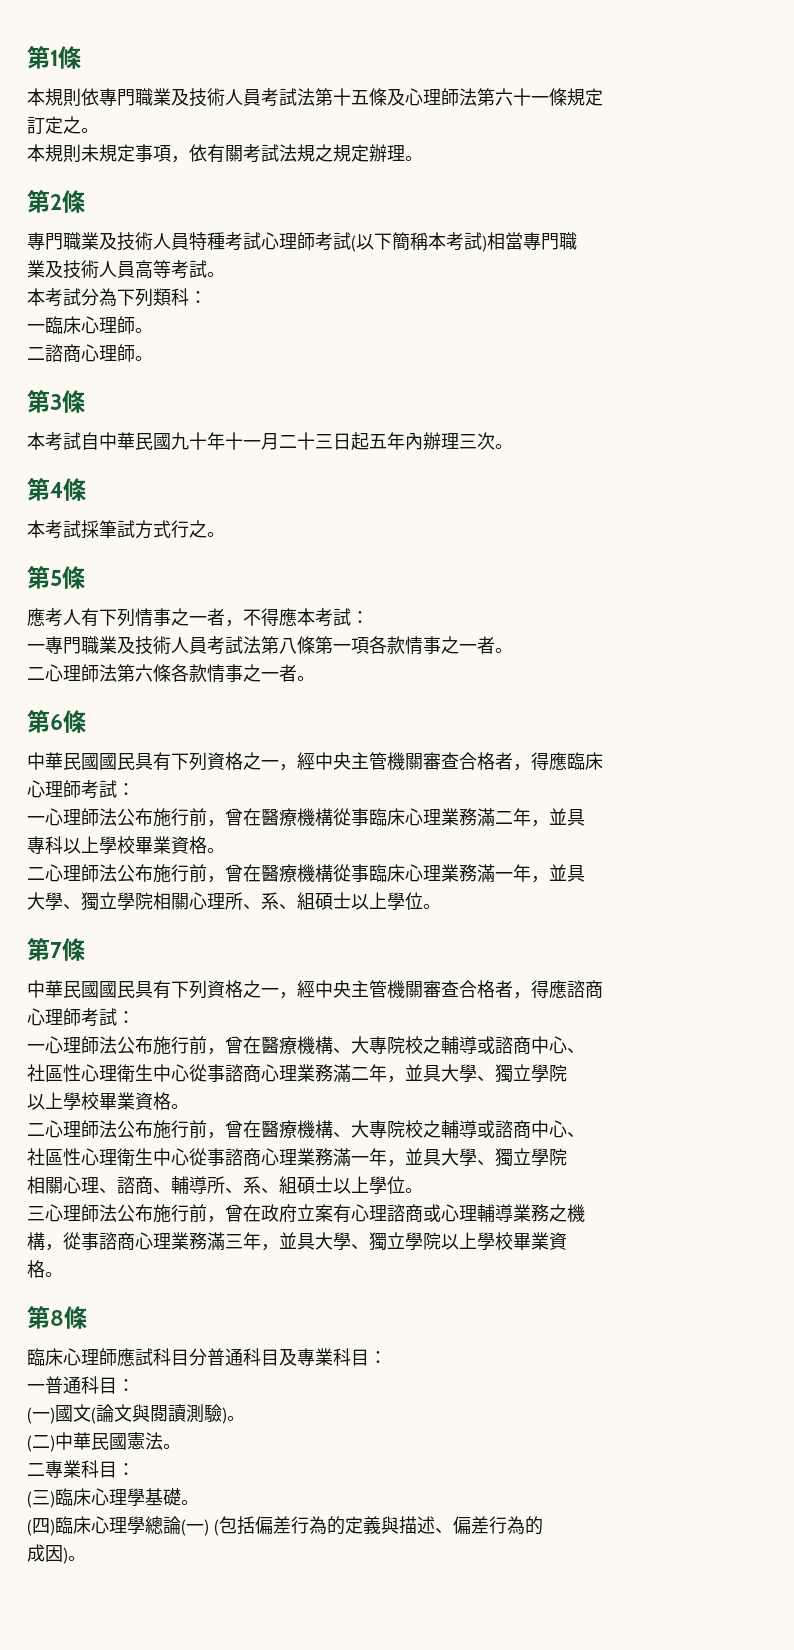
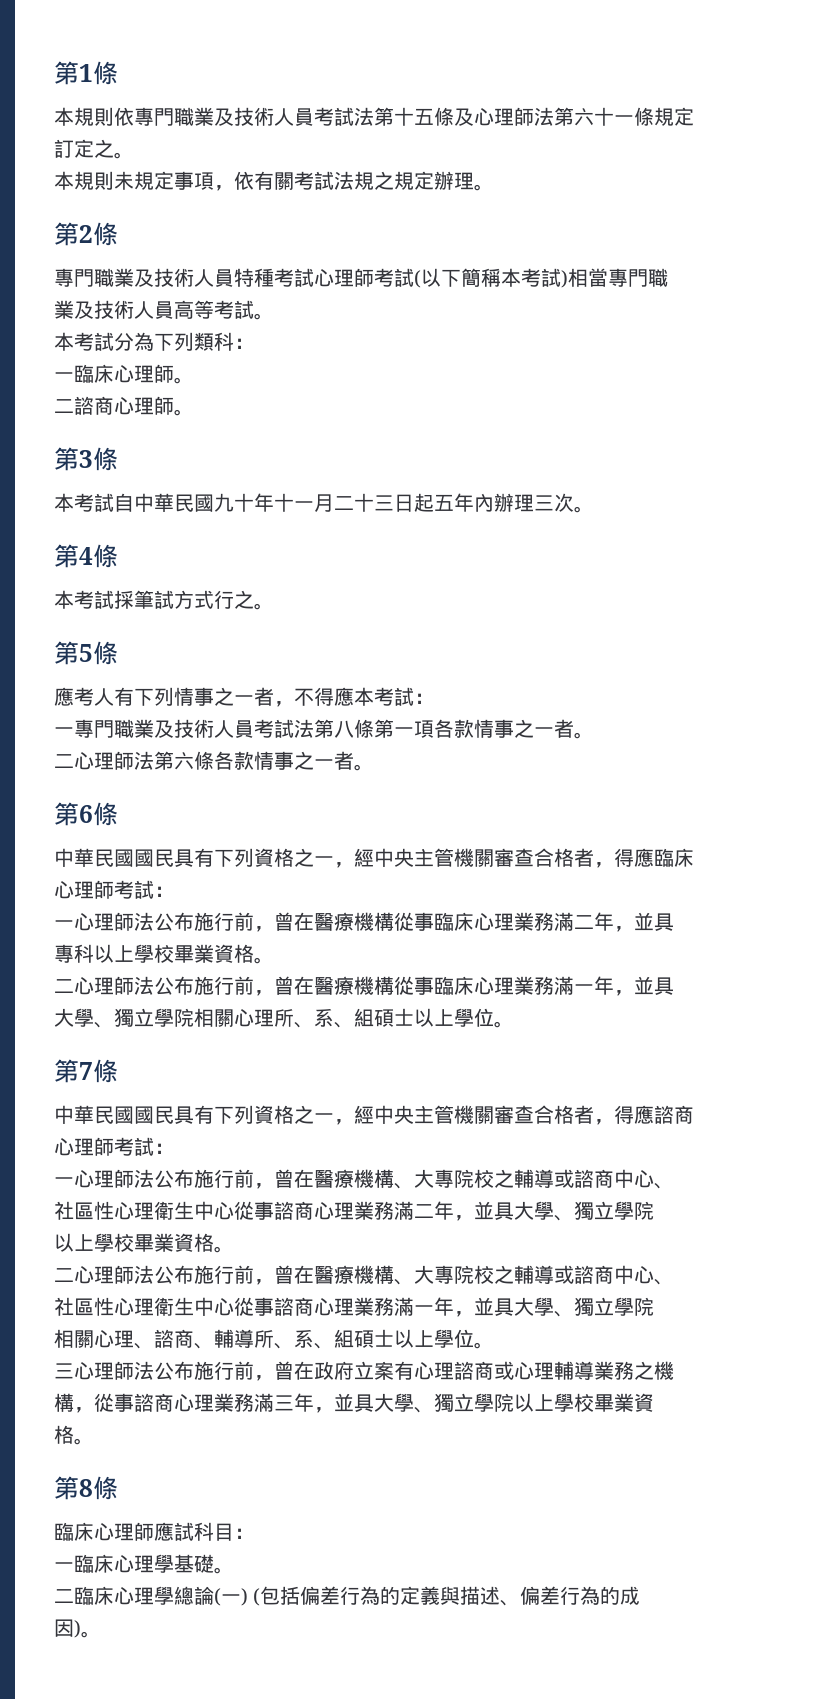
- 臨床心理師應試科目分普通科目及專業科目：
- 一普通科目：
- (一)國文(論文與閱讀測驗)。
- (二)中華民國憲法。
- 二專業科目：
- (三)臨床心理學基礎。
+ 臨床心理師應試科目：
+ 一臨床心理學基礎。
- (四)臨床心理學總論(一) (包括偏差行為的定義與描述、偏差行為的
- 成因)。
+ 二臨床心理學總論(一) (包括偏差行為的定義與描述、偏差行為的成
+ 因)。

